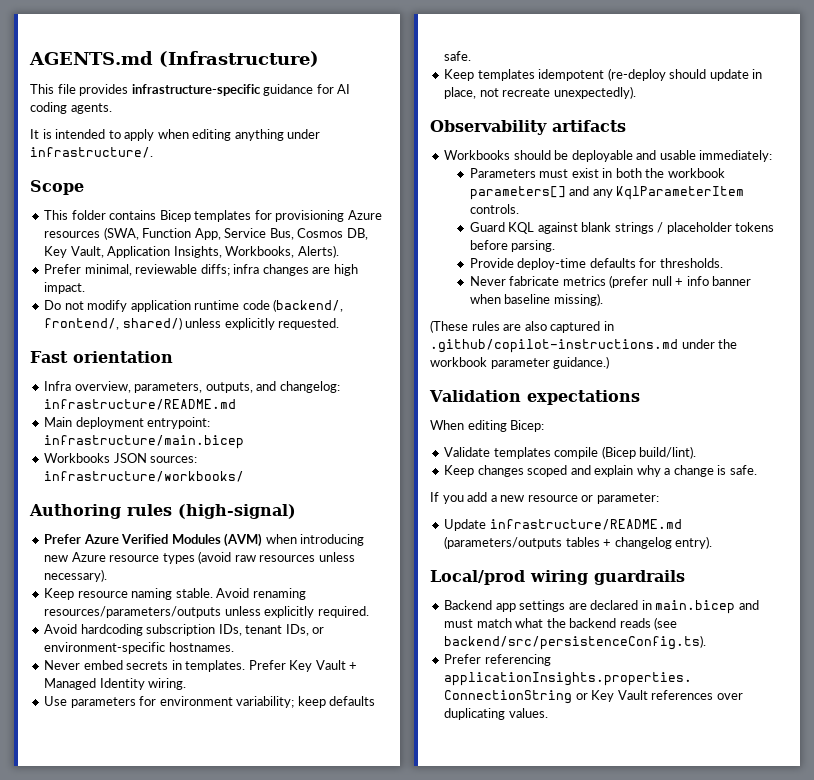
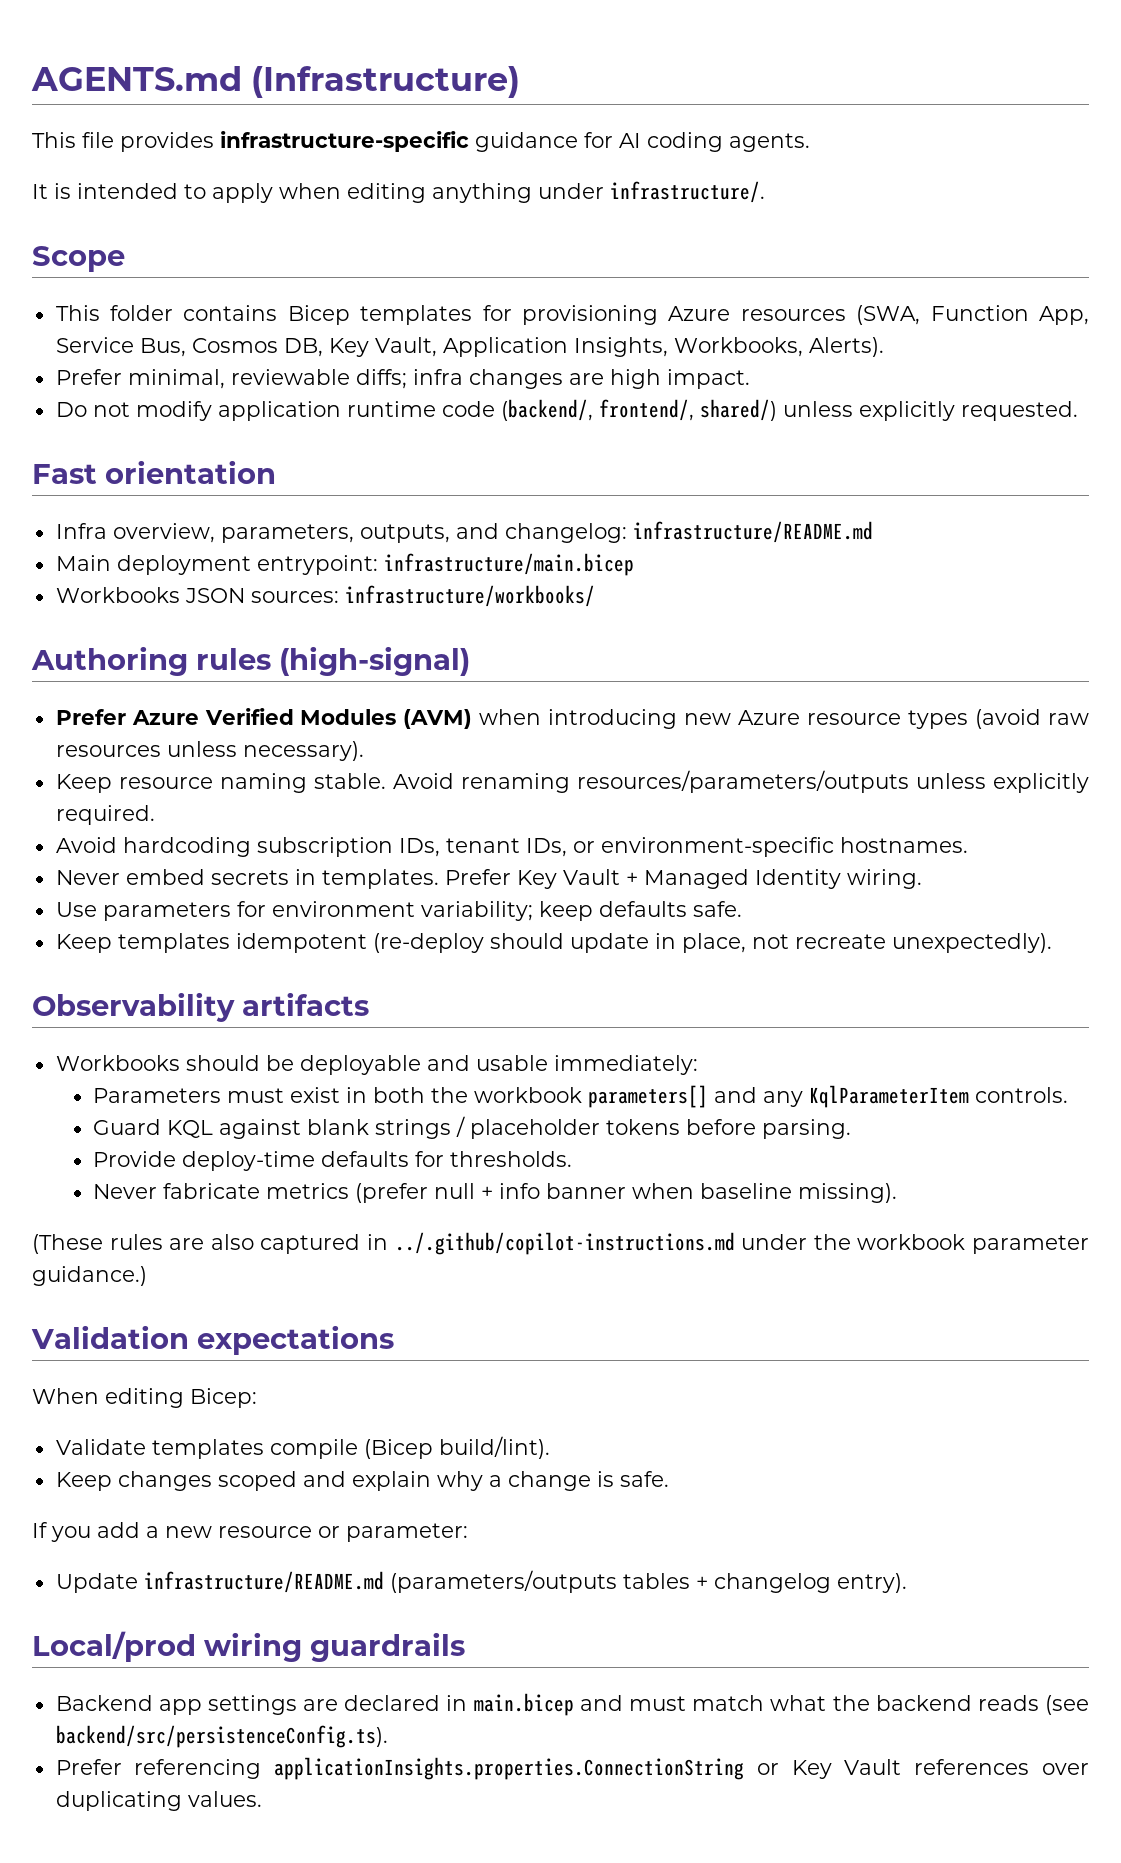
- (These rules are also captured in .github/copilot-instructions.md under the workbook parameter guidance.)
+ (These rules are also captured in ../.github/copilot-instructions.md under the workbook parameter guidance.)

